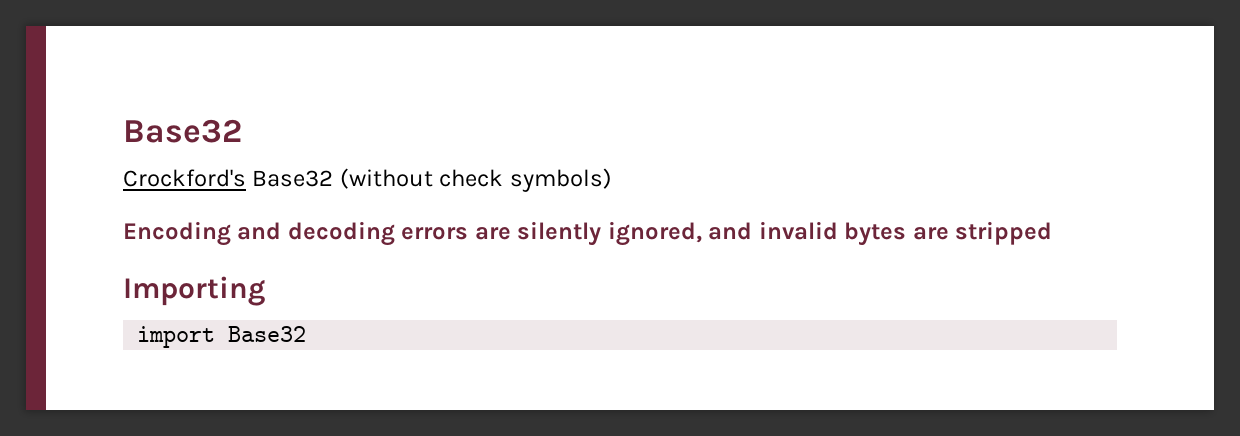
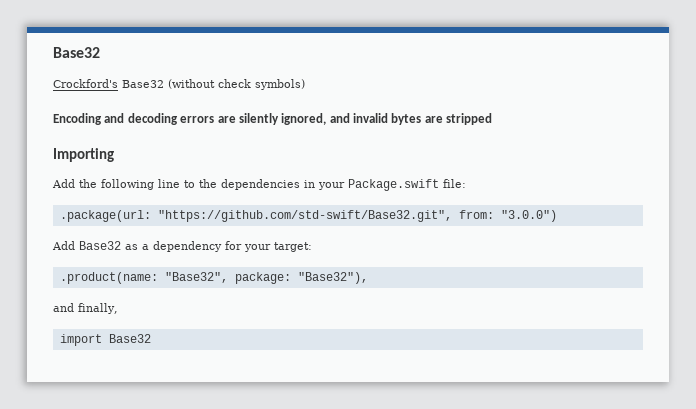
+ Add the following line to the dependencies in your Package.swift file:
+ .package(url: "https://github.com/std-swift/Base32.git", from: "3.0.0")
+ Add Base32 as a dependency for your target:
+ .product(name: "Base32", package: "Base32"),
+ and finally,

